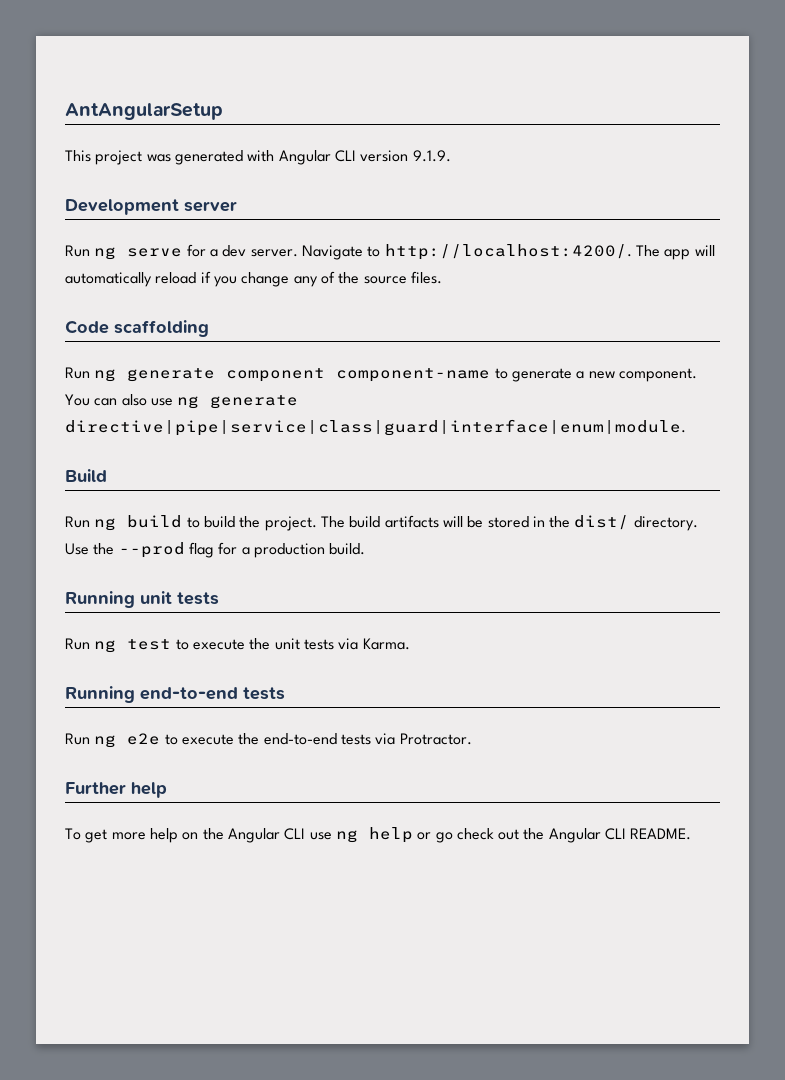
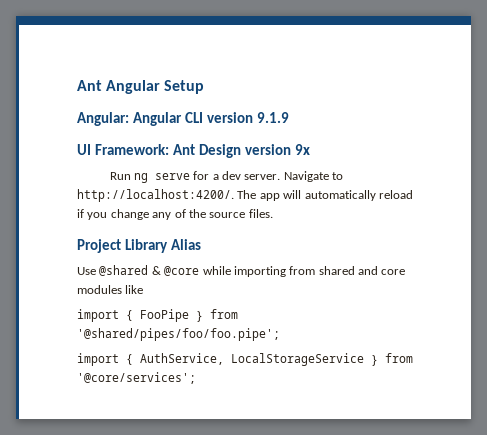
- AntAngularSetup
- This project was generated with Angular CLI version 9.1.9.
- Development server
+ Ant Angular Setup
+ Angular: Angular CLI version 9.1.9
+ UI Framework: Ant Design version 9x
- Code scaffolding
- Run ng generate component component-name to generate a new component. You can also use ng generate directive|pipe|service|class|guard|interface|enum|module.
- Build
- Run ng build to build the project. The build artifacts will be stored in the dist/ directory. Use the --prod flag for a production build.
- Running unit tests
- Run ng test to execute the unit tests via Karma.
- Running end-to-end tests
- Run ng e2e to execute the end-to-end tests via Protractor.
- Further help
- To get more help on the Angular CLI use ng help or go check out the Angular CLI README.
+ Project Library Alias
+ Use @shared & @core while importing from shared and core modules like
+ import { FooPipe } from '@shared/pipes/foo/foo.pipe';
+ import { AuthService, LocalStorageService } from '@core/services';

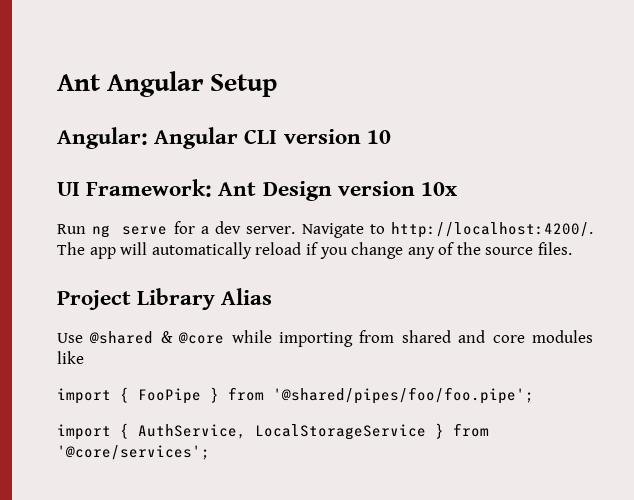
- Angular: Angular CLI version 9.1.9
+ Angular: Angular CLI version 10
- UI Framework: Ant Design version 9x
+ UI Framework: Ant Design version 10x

